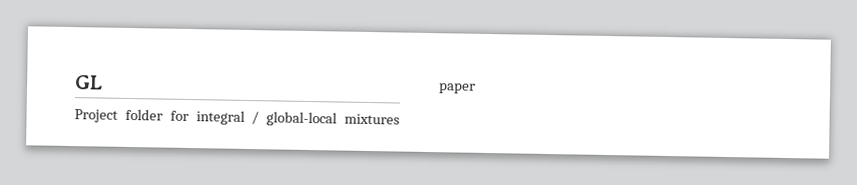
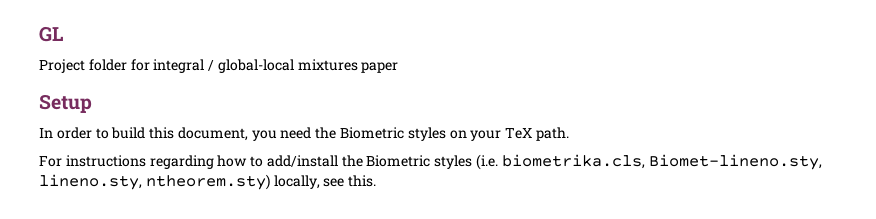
+ Setup
+ In order to build this document, you need the Biometric styles on your TeX path.
+ For instructions regarding how to add/install the Biometric styles (i.e. biometrika.cls, Biomet-lineno.sty, lineno.sty, ntheorem.sty) locally, see this.

